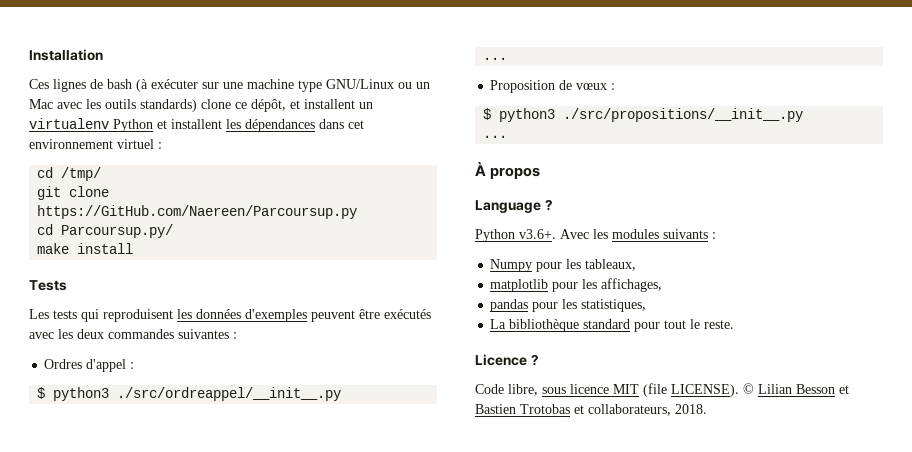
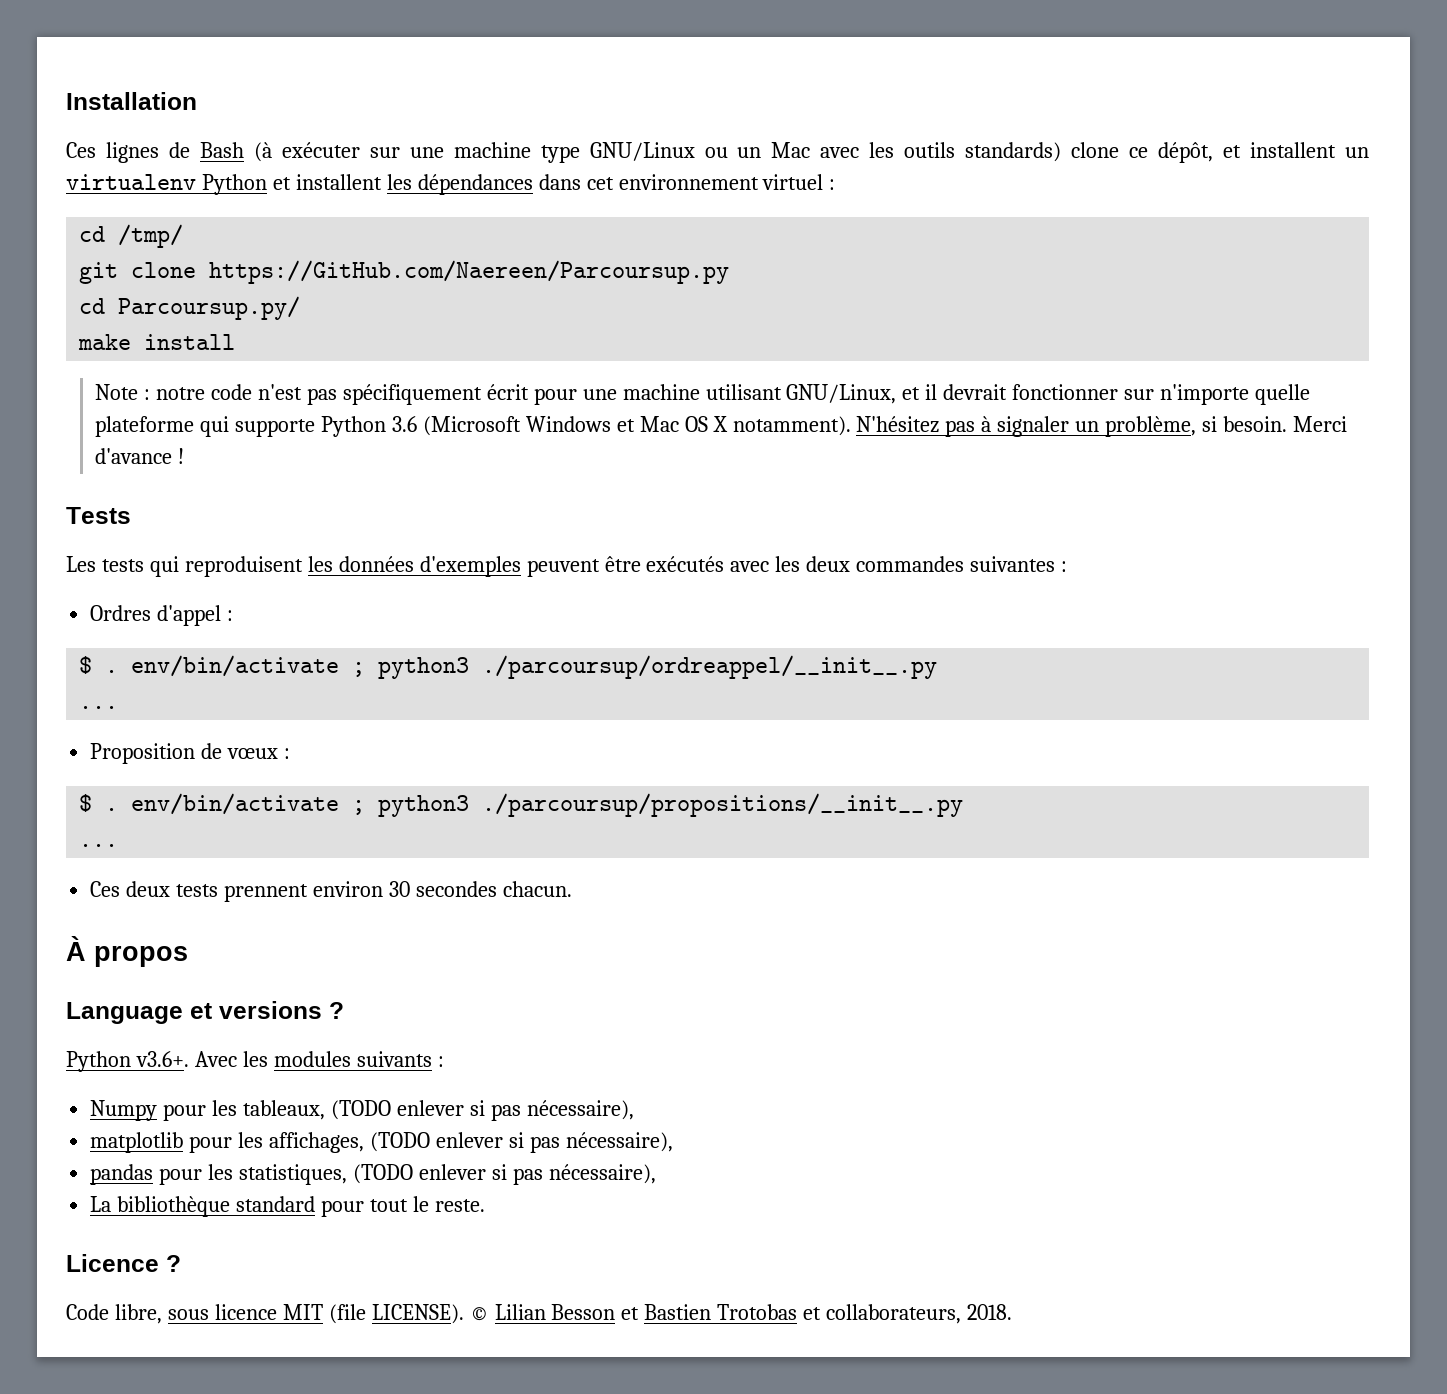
- Ces lignes de bash (à exécuter sur une machine type GNU/Linux ou un Mac avec les outils standards) clone ce dépôt, et installent un virtualenv Python et installent les dépendances dans cet environnement virtuel :
+ Ces lignes de Bash (à exécuter sur une machine type GNU/Linux ou un Mac avec les outils standards) clone ce dépôt, et installent un virtualenv Python et installent les dépendances dans cet environnement virtuel :
+ Note : notre code n'est pas spécifiquement écrit pour une machine utilisant GNU/Linux, et il devrait fonctionner sur n'importe quelle plateforme qui supporte Python 3.6 (Microsoft Windows et Mac OS X notamment). N'hésitez pas à signaler un problème, si besoin. Merci d'avance !
- $ python3 ./src/ordreappel/__init__.py
+ $ . env/bin/activate ; python3 ./parcoursup/ordreappel/__init__.py
- $ python3 ./src/propositions/__init__.py
+ $ . env/bin/activate ; python3 ./parcoursup/propositions/__init__.py
  ...
+ Ces deux tests prennent environ 30 secondes chacun.
- Language ?
+ Language et versions ?
- Numpy pour les tableaux,
+ Numpy pour les tableaux, (TODO enlever si pas nécessaire),
- matplotlib pour les affichages,
+ matplotlib pour les affichages, (TODO enlever si pas nécessaire),
- pandas pour les statistiques,
+ pandas pour les statistiques, (TODO enlever si pas nécessaire),

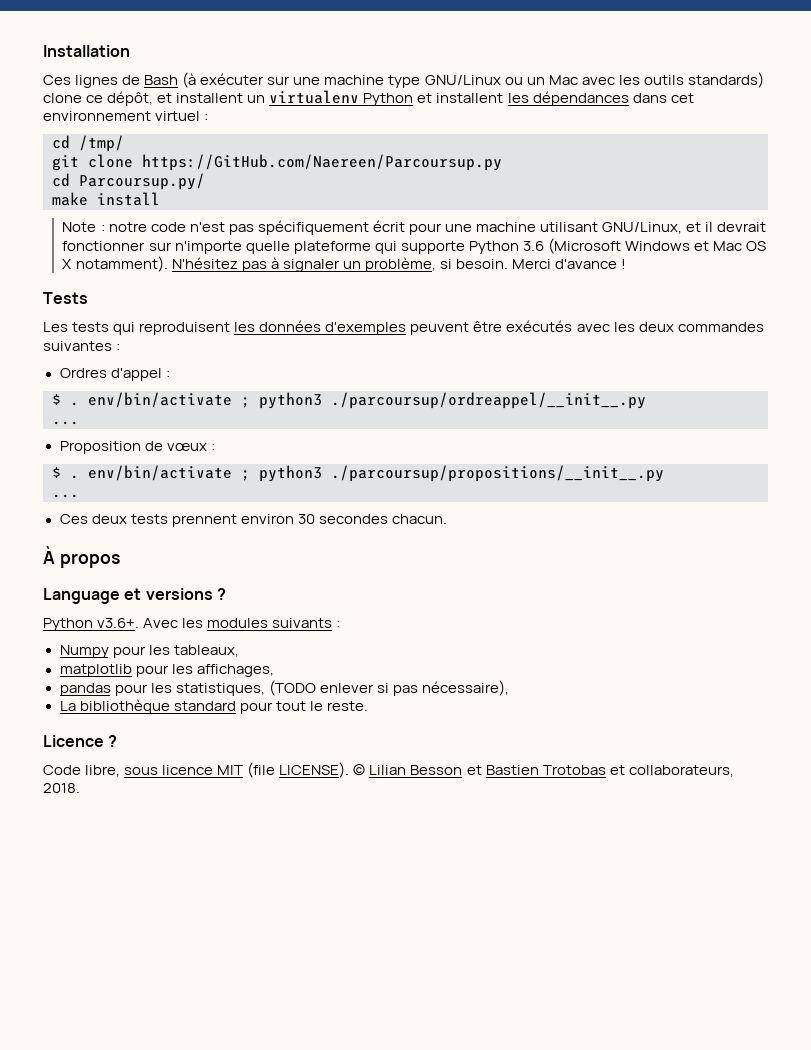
- Numpy pour les tableaux, (TODO enlever si pas nécessaire),
+ Numpy pour les tableaux,
- matplotlib pour les affichages, (TODO enlever si pas nécessaire),
+ matplotlib pour les affichages,

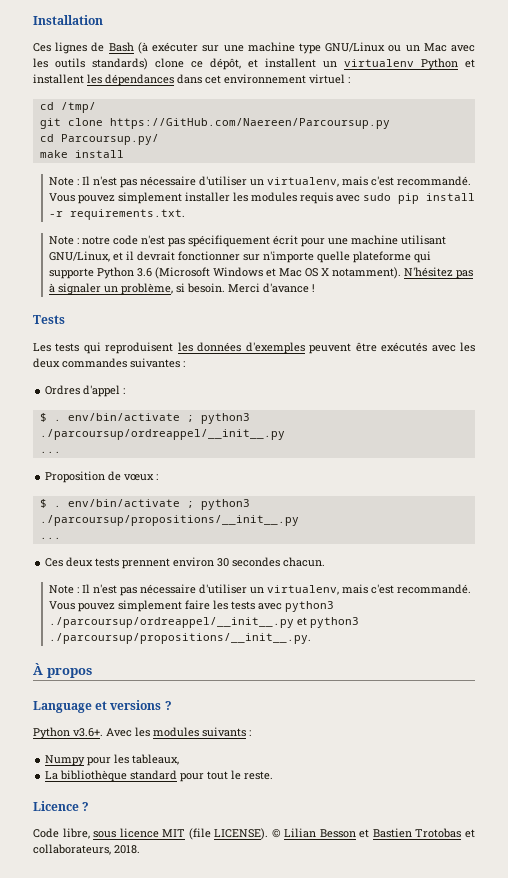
+ Note : Il n'est pas nécessaire d'utiliser un virtualenv, mais c'est recommandé. Vous pouvez simplement installer les modules requis avec sudo pip install -r requirements.txt.
+ Note : Il n'est pas nécessaire d'utiliser un virtualenv, mais c'est recommandé. Vous pouvez simplement faire les tests avec python3 ./parcoursup/ordreappel/__init__.py et python3 ./parcoursup/propositions/__init__.py.
- matplotlib pour les affichages,
- pandas pour les statistiques, (TODO enlever si pas nécessaire),

